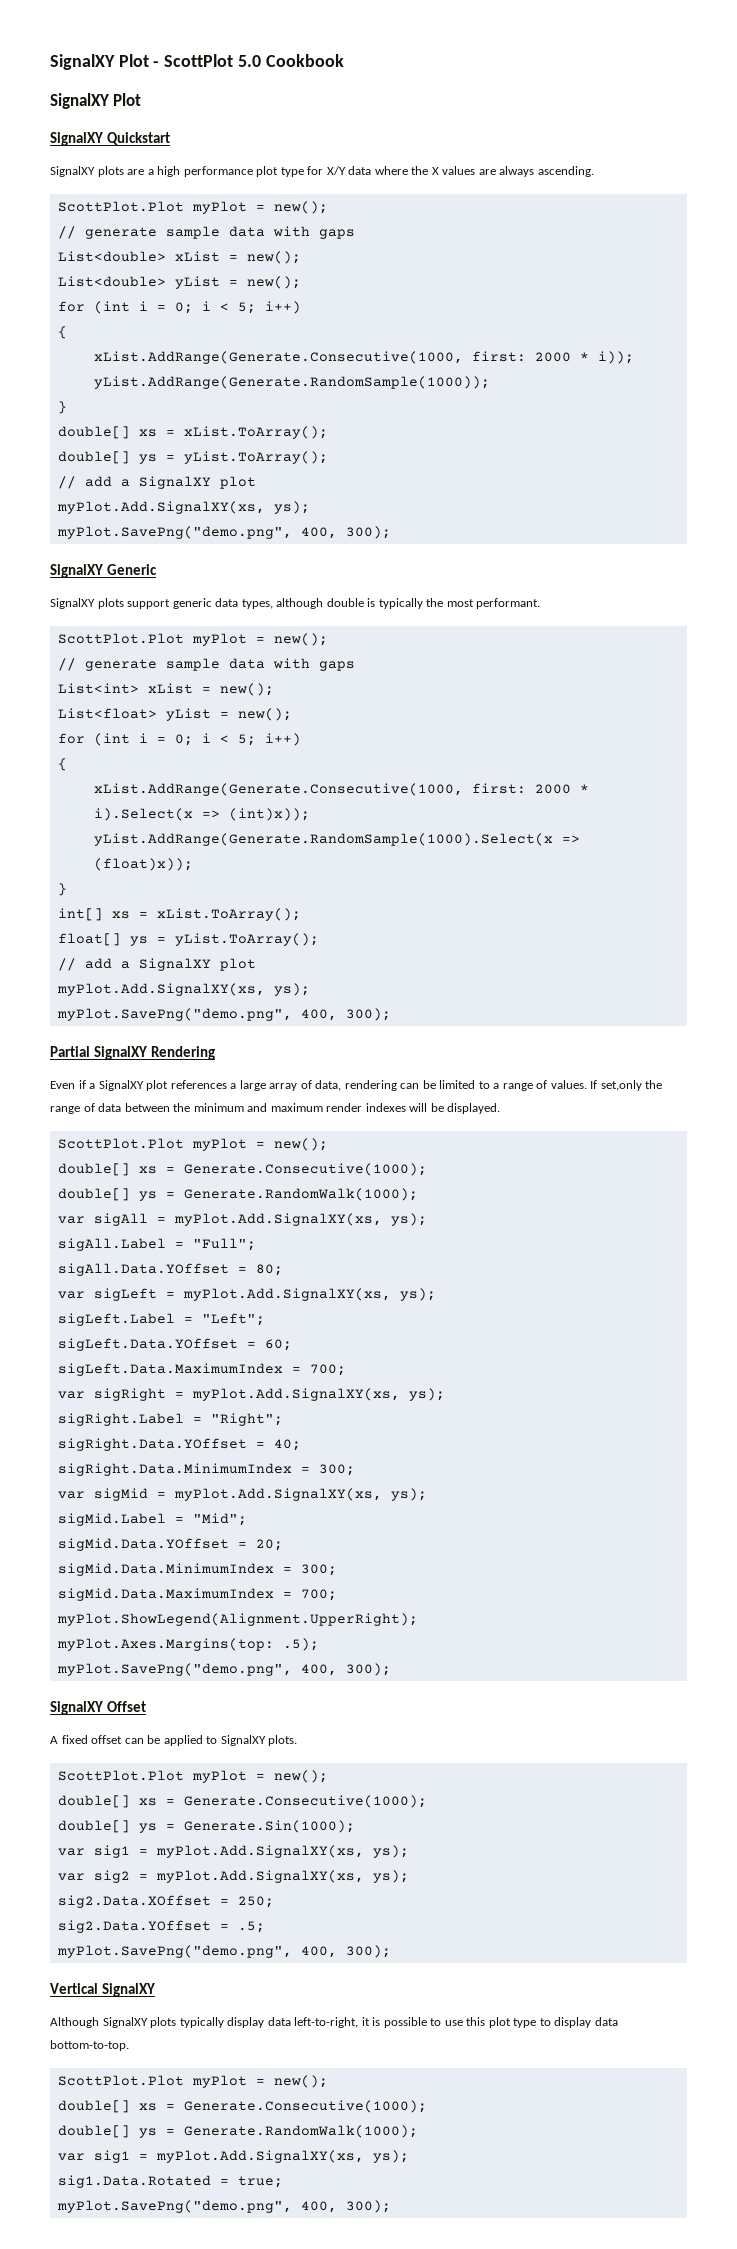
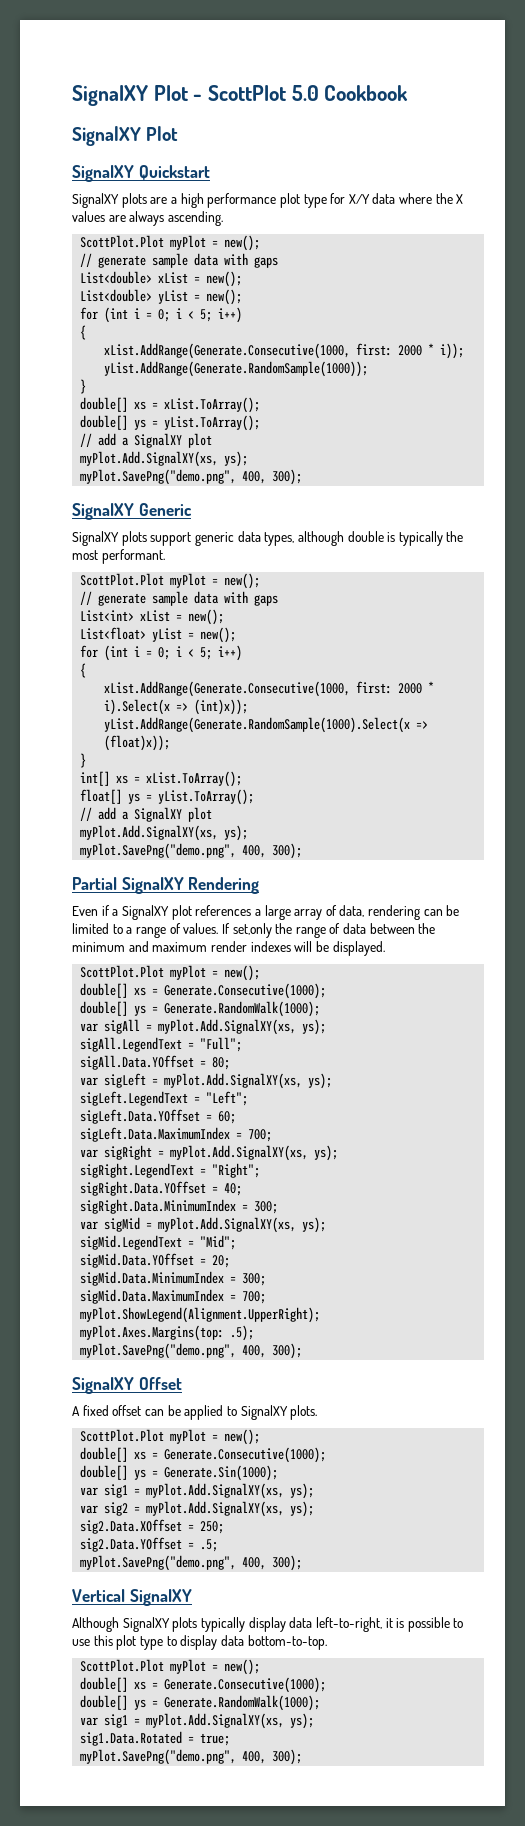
- sigAll.Label = "Full";
+ sigAll.LegendText = "Full";
- sigLeft.Label = "Left";
+ sigLeft.LegendText = "Left";
- sigRight.Label = "Right";
+ sigRight.LegendText = "Right";
- sigMid.Label = "Mid";
+ sigMid.LegendText = "Mid";

